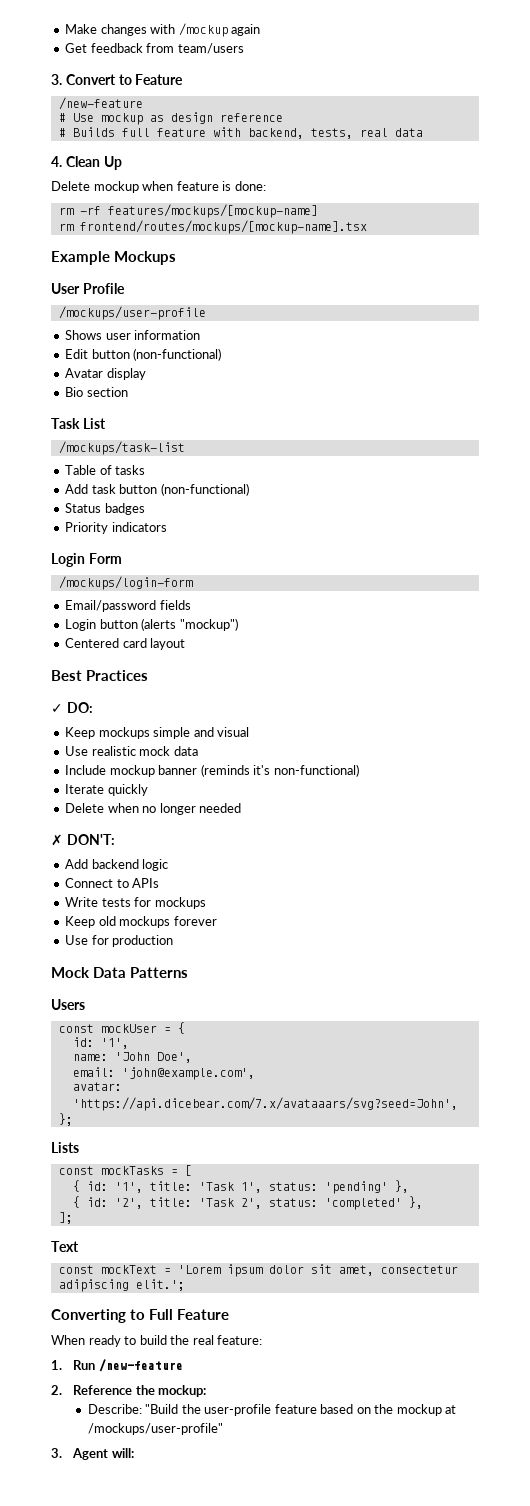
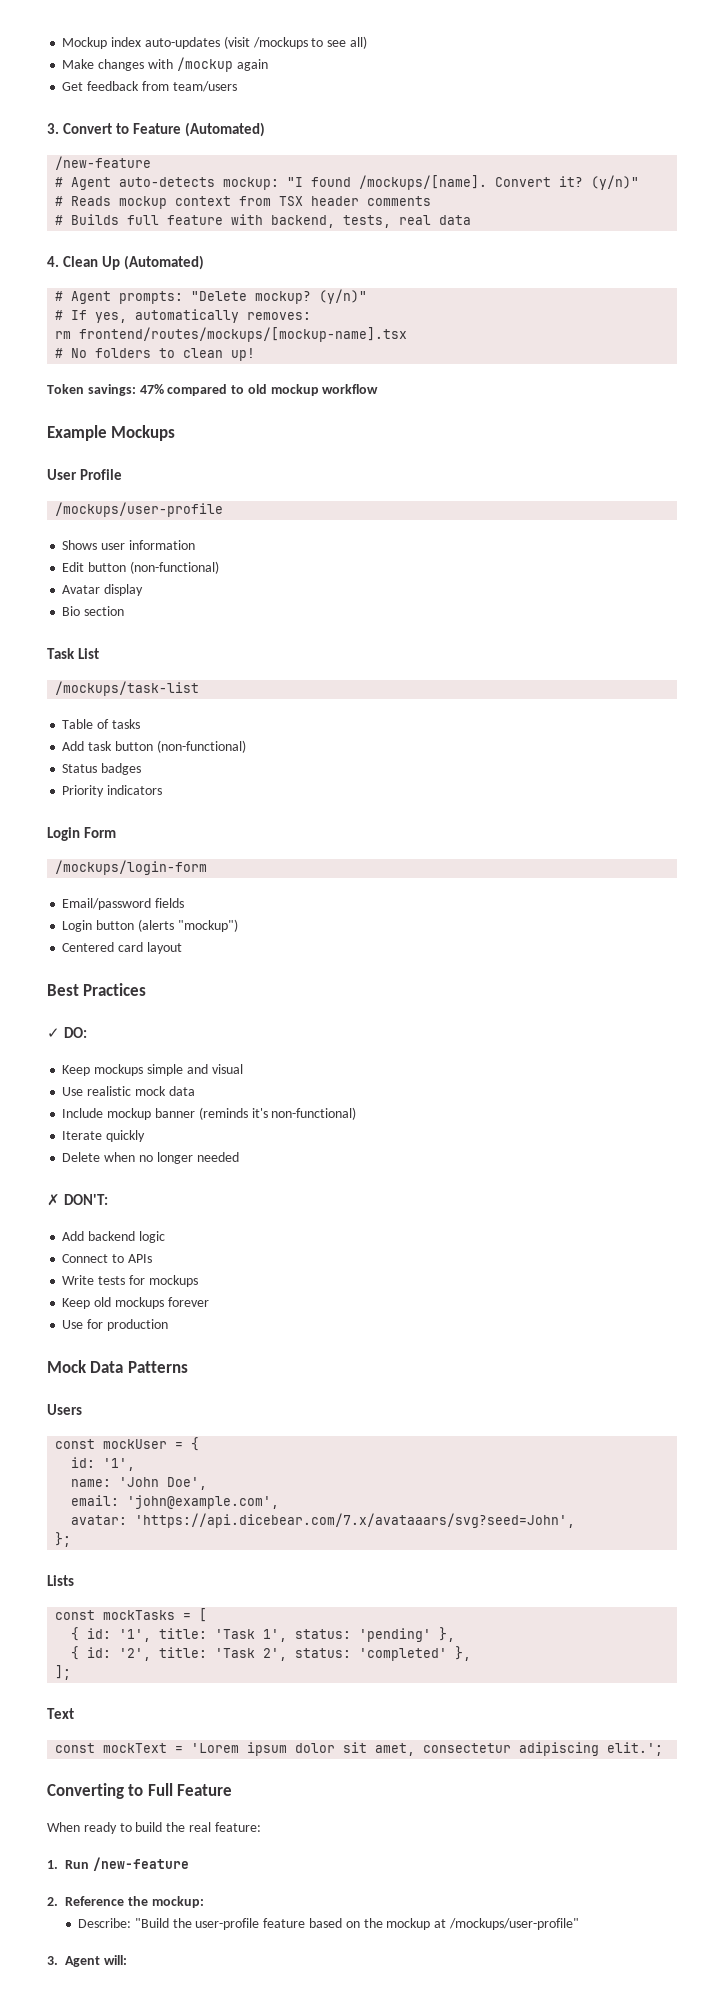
+ Mockup index auto-updates (visit /mockups to see all)
- 3. Convert to Feature
+ 3. Convert to Feature (Automated)
- # Use mockup as design reference
+ # Agent auto-detects mockup: "I found /mockups/[name]. Convert it? (y/n)"
+ # Reads mockup context from TSX header comments
- 4. Clean Up
- Delete mockup when feature is done:
- rm -rf features/mockups/[mockup-name]
+ 4. Clean Up (Automated)
+ # Agent prompts: "Delete mockup? (y/n)"
+ # If yes, automatically removes:
  rm frontend/routes/mockups/[mockup-name].tsx
+ # No folders to clean up!
+ Token savings: 47% compared to old mockup workflow

